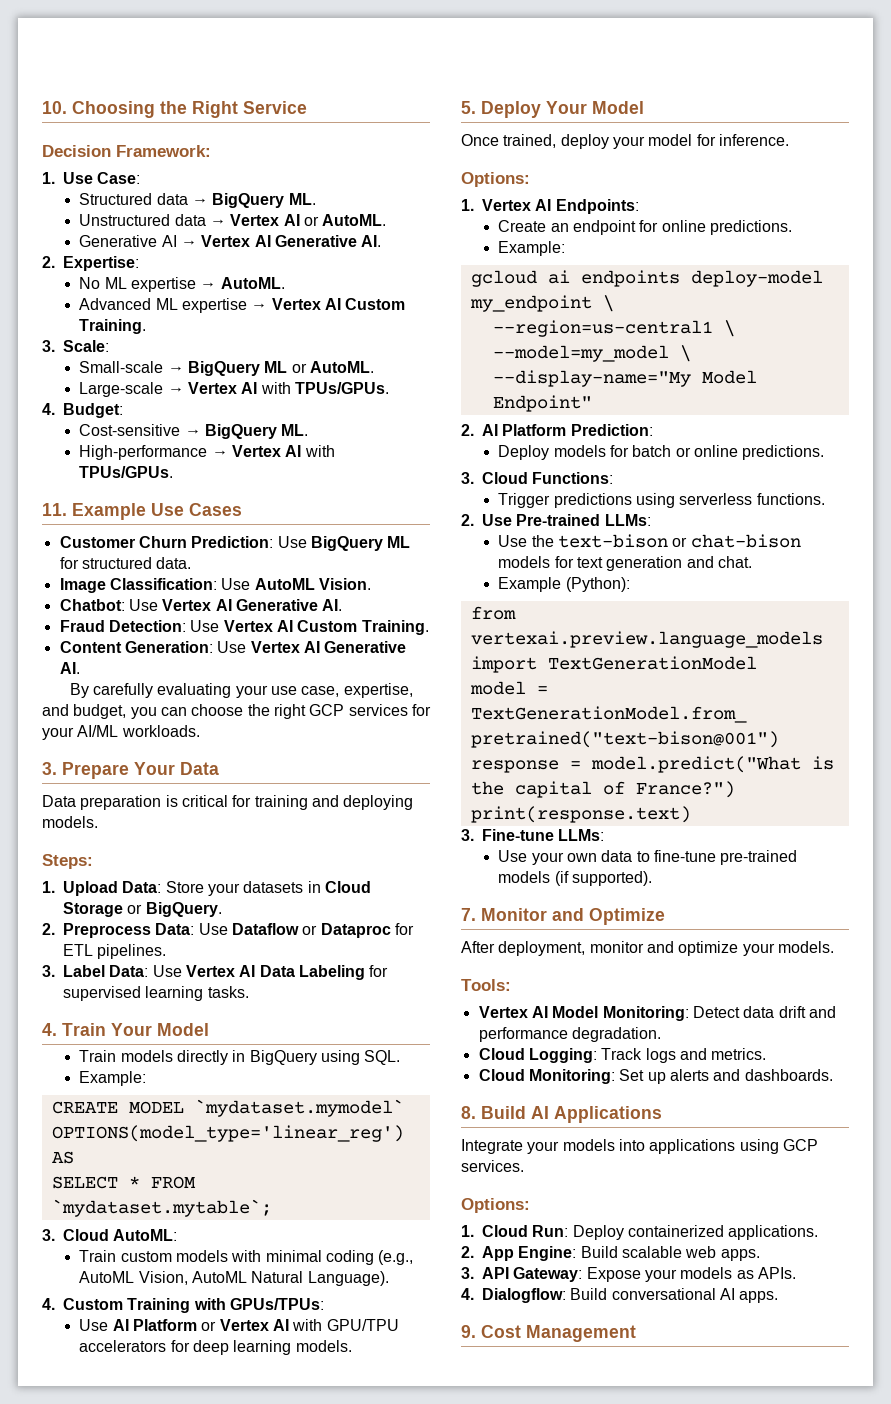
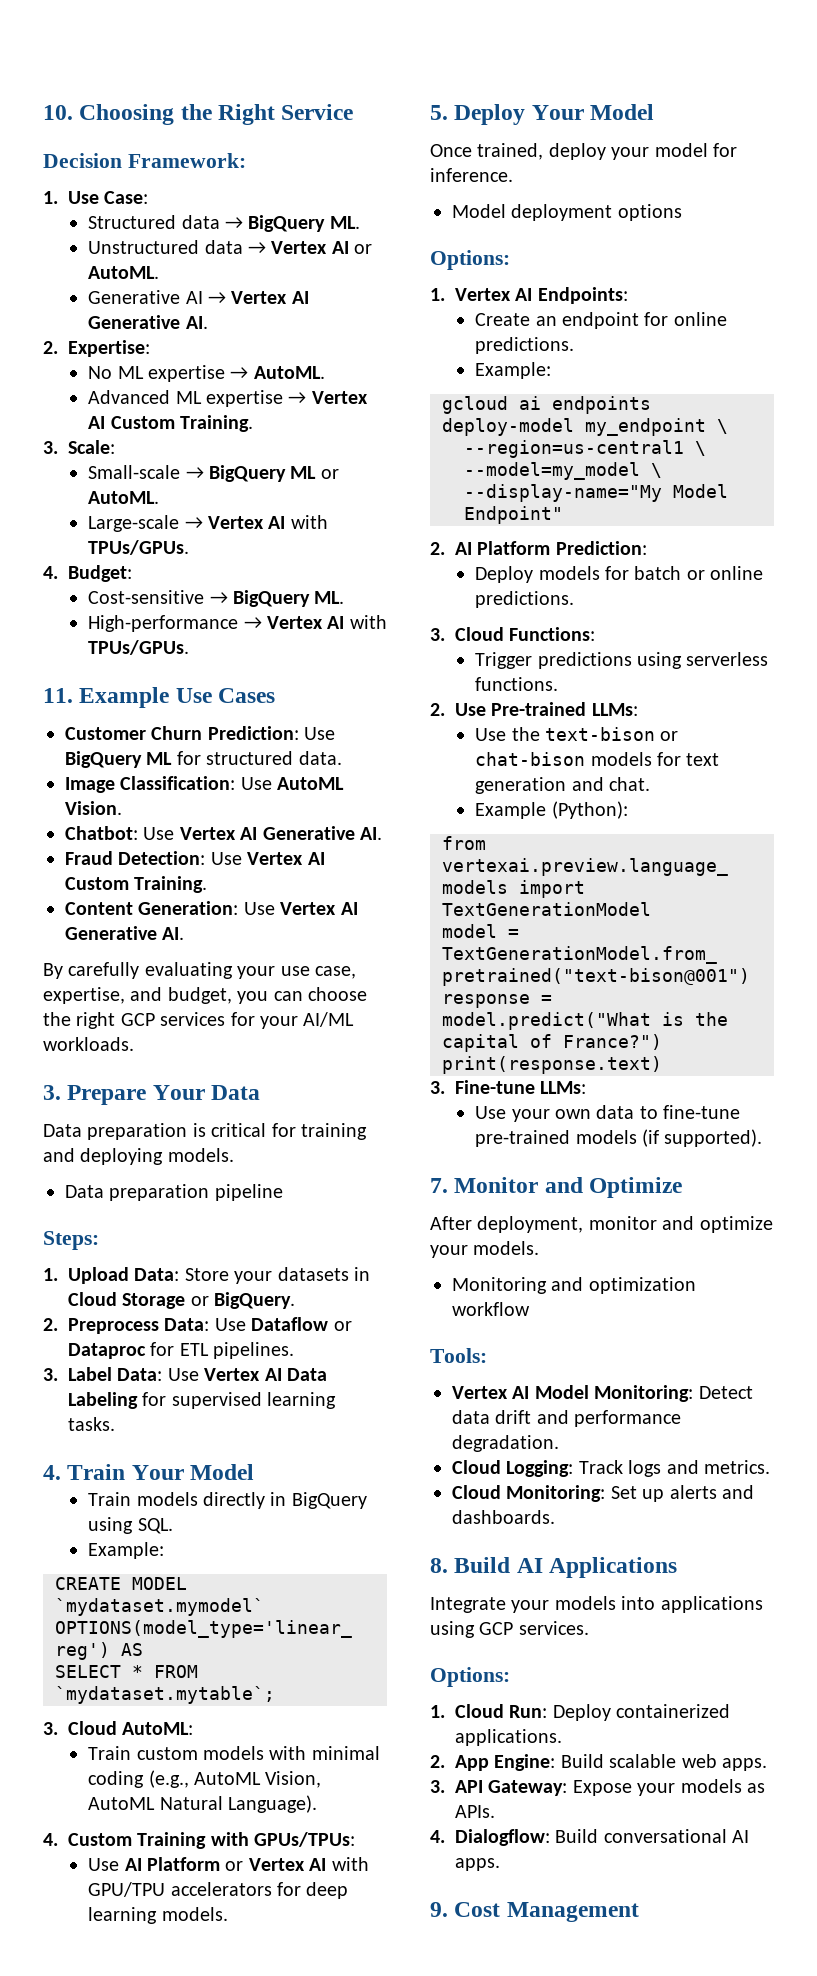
+ Data preparation pipeline
+ Model deployment options
+ Monitoring and optimization workflow

